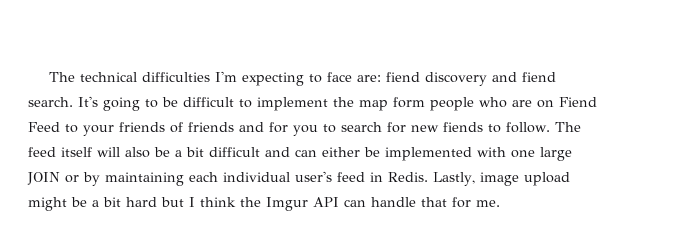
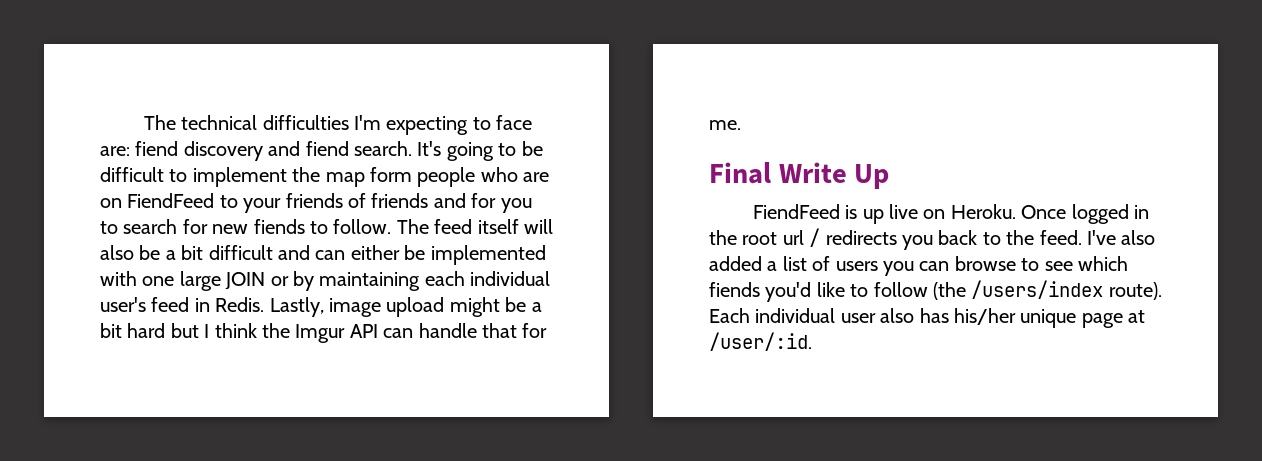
- It's going to be difficult to implement the map form people who are on Fiend Feed to your friends of friends and for you to search for new fiends to follow.
+ It's going to be difficult to implement the map form people who are on FiendFeed to your friends of friends and for you to search for new fiends to follow.
+ Final Write Up
+ FiendFeed is up live on Heroku. Once logged in the root url / redirects you back to the feed. I've also added a list of users you can browse to see which fiends you'd like to follow (the /users/index route). Each individual user also has his/her unique page at /user/:id.

